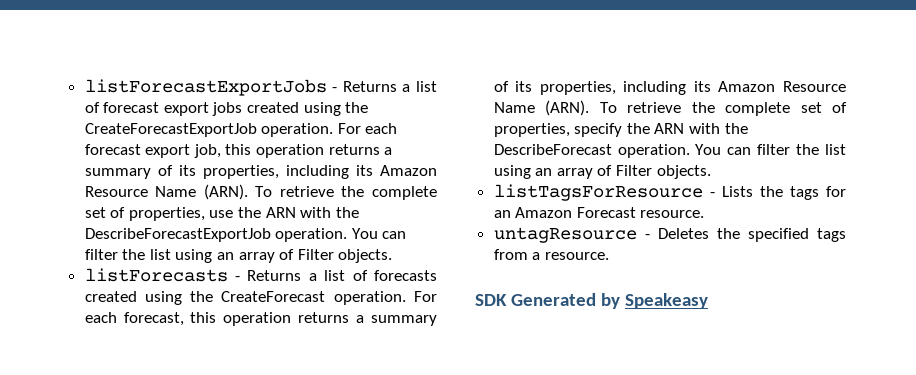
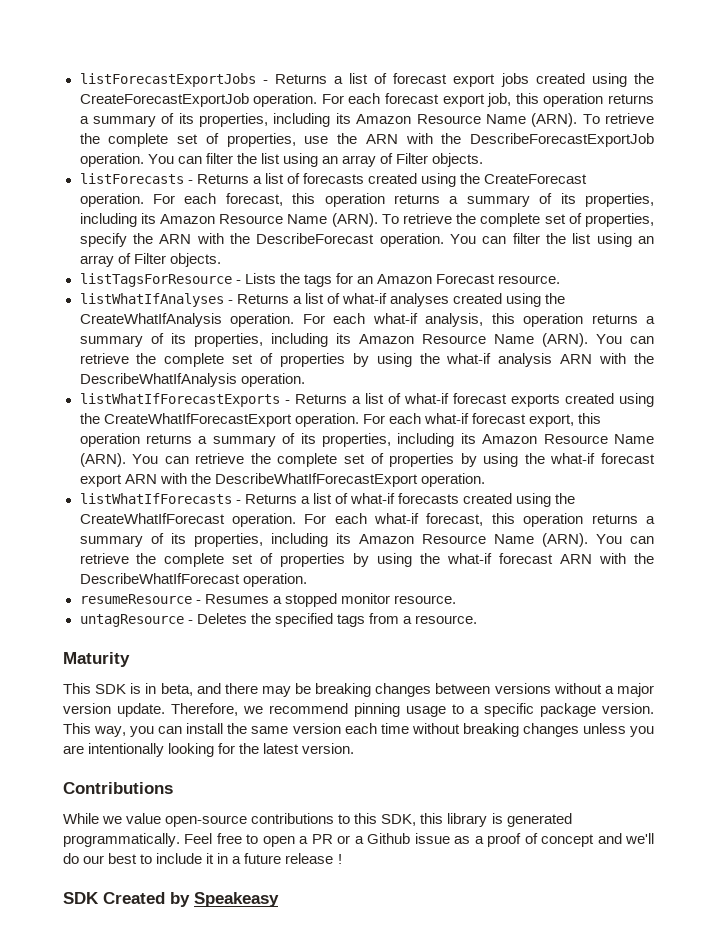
+ listWhatIfAnalyses - Returns a list of what-if analyses created using the CreateWhatIfAnalysis operation. For each what-if analysis, this operation returns a summary of its properties, including its Amazon Resource Name (ARN). You can retrieve the complete set of properties by using the what-if analysis ARN with the DescribeWhatIfAnalysis operation.
+ listWhatIfForecastExports - Returns a list of what-if forecast exports created using the CreateWhatIfForecastExport operation. For each what-if forecast export, this operation returns a summary of its properties, including its Amazon Resource Name (ARN). You can retrieve the complete set of properties by using the what-if forecast export ARN with the DescribeWhatIfForecastExport operation.
+ listWhatIfForecasts - Returns a list of what-if forecasts created using the CreateWhatIfForecast operation. For each what-if forecast, this operation returns a summary of its properties, including its Amazon Resource Name (ARN). You can retrieve the complete set of properties by using the what-if forecast ARN with the DescribeWhatIfForecast operation.
+ resumeResource - Resumes a stopped monitor resource.
- SDK Generated by Speakeasy
+ Maturity
+ This SDK is in beta, and there may be breaking changes between versions without a major version update. Therefore, we recommend pinning usage to a specific package version. This way, you can install the same version each time without breaking changes unless you are intentionally looking for the latest version.
+ Contributions
+ While we value open-source contributions to this SDK, this library is generated programmatically. Feel free to open a PR or a Github issue as a proof of concept and we'll do our best to include it in a future release !
+ SDK Created by Speakeasy

